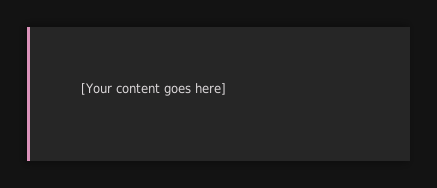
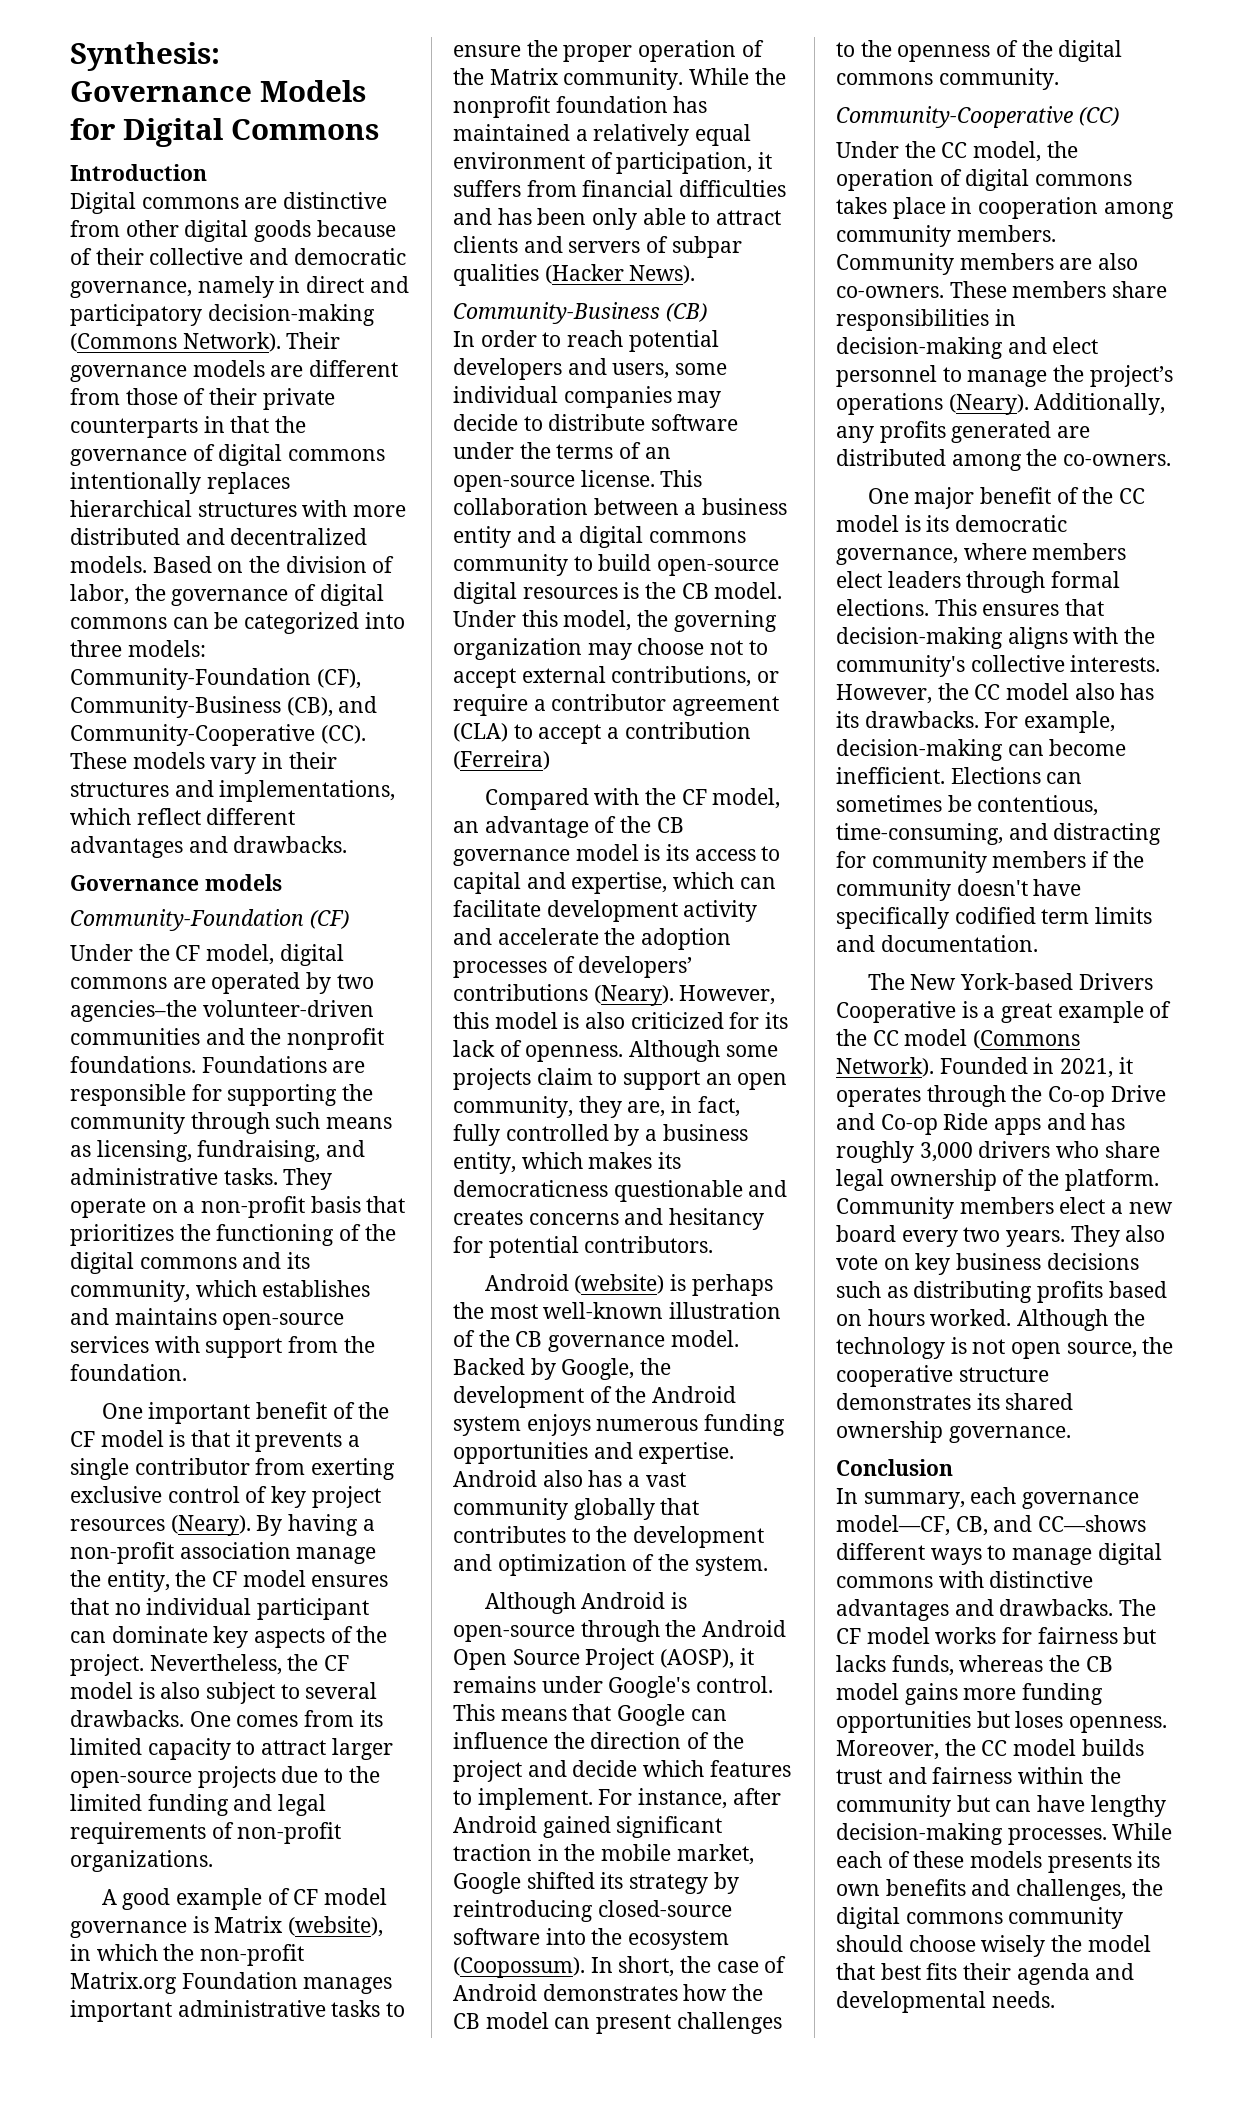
- [Your content goes here]
+ Synthesis: Governance Models for Digital Commons
+ Introduction
+ Digital commons are distinctive from other digital goods because of their collective and democratic governance, namely in direct and participatory decision-making (Commons Network). Their governance models are different from those of their private counterparts in that the governance of digital commons intentionally replaces hierarchical structures with more distributed and decentralized models. Based on the division of labor, the governance of digital commons can be categorized into three models: Community-Foundation (CF), Community-Business (CB), and Community-Cooperative (CC). These models vary in their structures and implementations, which reflect different advantages and drawbacks.
+ Governance models
+ Community-Foundation (CF)
+ Under the CF model, digital commons are operated by two agencies–the volunteer-driven communities and the nonprofit foundations. Foundations are responsible for supporting the community through such means as licensing, fundraising, and administrative tasks. They operate on a non-profit basis that prioritizes the functioning of the digital commons and its community, which establishes and maintains open-source services with support from the foundation.
+ One important benefit of the CF model is that it prevents a single contributor from exerting exclusive control of key project resources (Neary). By having a non-profit association manage the entity, the CF model ensures that no individual participant can dominate key aspects of the project. Nevertheless, the CF model is also subject to several drawbacks. One comes from its limited capacity to attract larger open-source projects due to the limited funding and legal requirements of non-profit organizations.
+ A good example of CF model governance is Matrix (website), in which the non-profit Matrix.org Foundation manages important administrative tasks to ensure the proper operation of the Matrix community. While the nonprofit foundation has maintained a relatively equal environment of participation, it suffers from financial difficulties and has been only able to attract clients and servers of subpar qualities (Hacker News).
+ Community-Business (CB)
+ In order to reach potential developers and users, some individual companies may decide to distribute software under the terms of an open-source license. This collaboration between a business entity and a digital commons community to build open-source digital resources is the CB model. Under this model, the governing organization may choose not to accept external contributions, or require a contributor agreement (CLA) to accept a contribution (Ferreira)
+ Compared with the CF model, an advantage of the CB governance model is its access to capital and expertise, which can facilitate development activity and accelerate the adoption processes of developers’ contributions (Neary). However, this model is also criticized for its lack of openness. Although some projects claim to support an open community, they are, in fact, fully controlled by a business entity, which makes its democraticness questionable and creates concerns and hesitancy for potential contributors.
+ Android (website) is perhaps the most well-known illustration of the CB governance model. Backed by Google, the development of the Android system enjoys numerous funding opportunities and expertise. Android also has a vast community globally that contributes to the development and optimization of the system.
+ Although Android is open-source through the Android Open Source Project (AOSP), it remains under Google's control. This means that Google can influence the direction of the project and decide which features to implement. For instance, after Android gained significant traction in the mobile market, Google shifted its strategy by reintroducing closed-source software into the ecosystem (Coopossum). In short, the case of Android demonstrates how the CB model can present challenges to the openness of the digital commons community.
+ Community-Cooperative (CC)
+ Under the CC model, the operation of digital commons takes place in cooperation among community members. Community members are also co-owners. These members share responsibilities in decision-making and elect personnel to manage the project’s operations (Neary). Additionally, any profits generated are distributed among the co-owners.
+ One major benefit of the CC model is its democratic governance, where members elect leaders through formal elections. This ensures that decision-making aligns with the community's collective interests. However, the CC model also has its drawbacks. For example, decision-making can become inefficient. Elections can sometimes be contentious, time-consuming, and distracting for community members if the community doesn't have specifically codified term limits and documentation.
+ The New York-based Drivers Cooperative is a great example of the CC model (Commons Network). Founded in 2021, it operates through the Co-op Drive and Co-op Ride apps and has roughly 3,000 drivers who share legal ownership of the platform. Community members elect a new board every two years. They also vote on key business decisions such as distributing profits based on hours worked. Although the technology is not open source, the cooperative structure demonstrates its shared ownership governance.
+ Conclusion
+ In summary, each governance model—CF, CB, and CC—shows different ways to manage digital commons with distinctive advantages and drawbacks. The CF model works for fairness but lacks funds, whereas the CB model gains more funding opportunities but loses openness. Moreover, the CC model builds trust and fairness within the community but can have lengthy decision-making processes. While each of these models presents its own benefits and challenges, the digital commons community should choose wisely the model that best fits their agenda and developmental needs.

